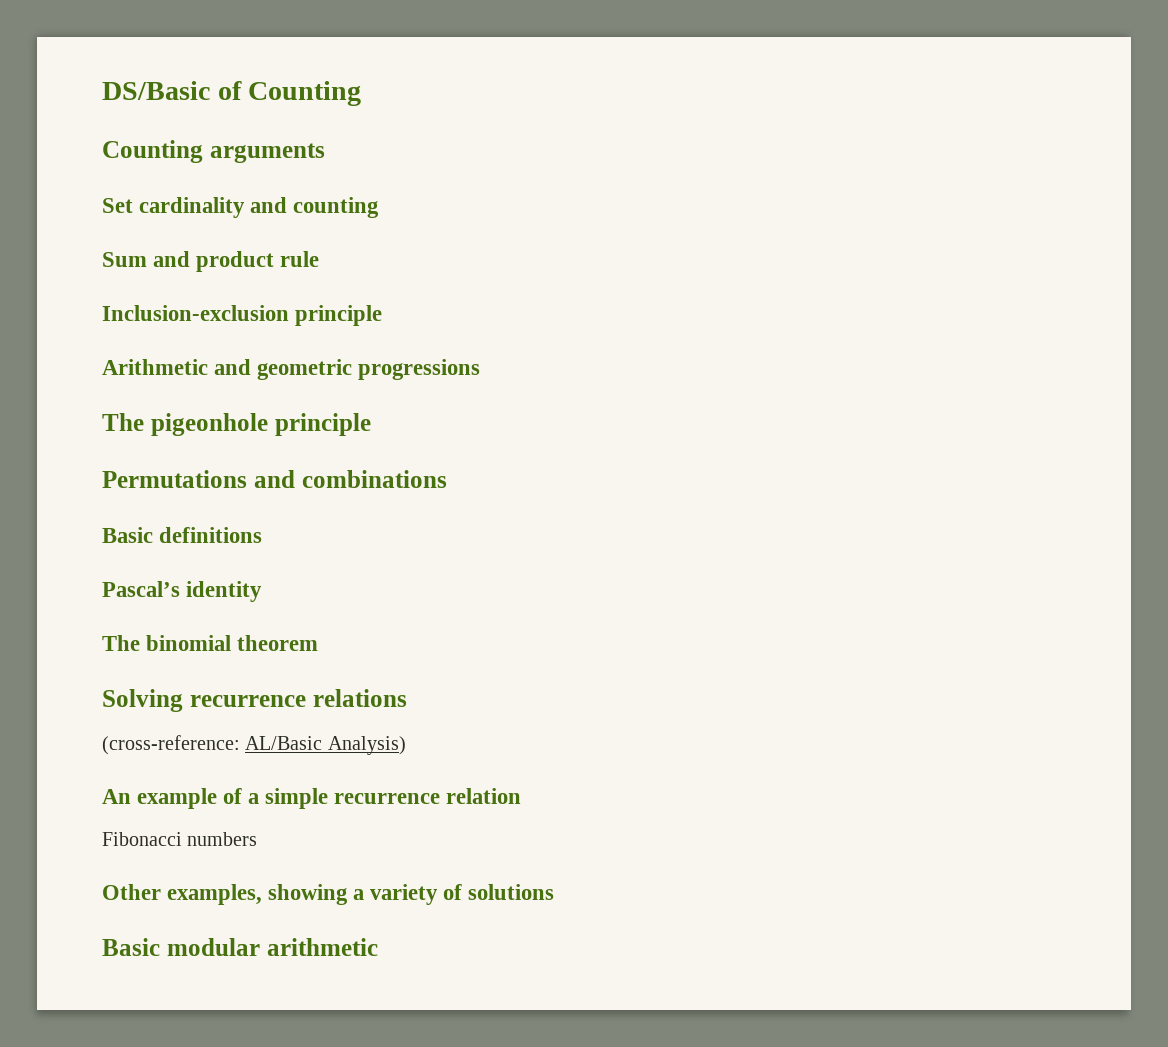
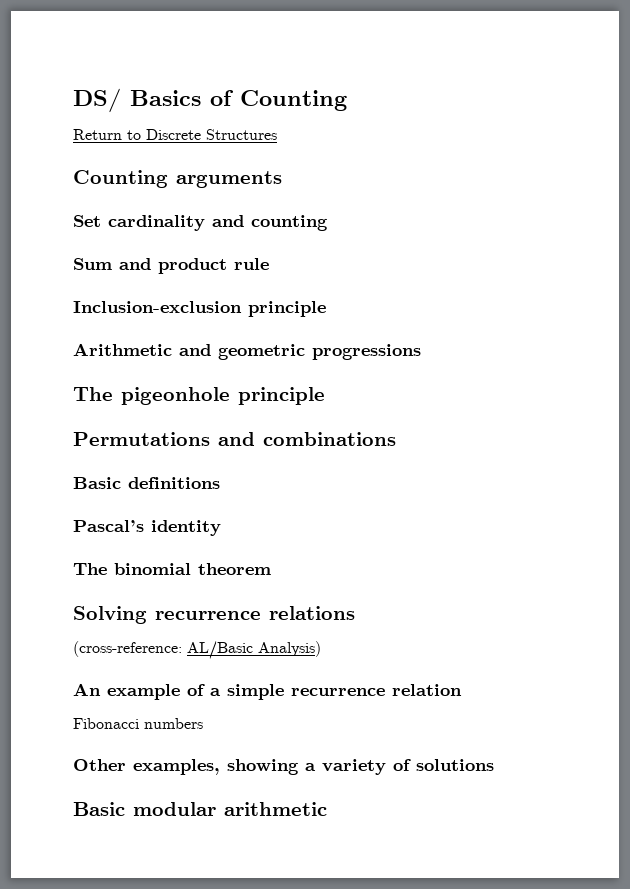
- DS/Basic of Counting
+ DS/ Basics of Counting
+ Return to Discrete Structures

